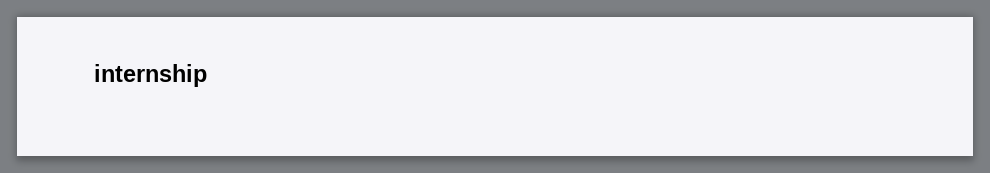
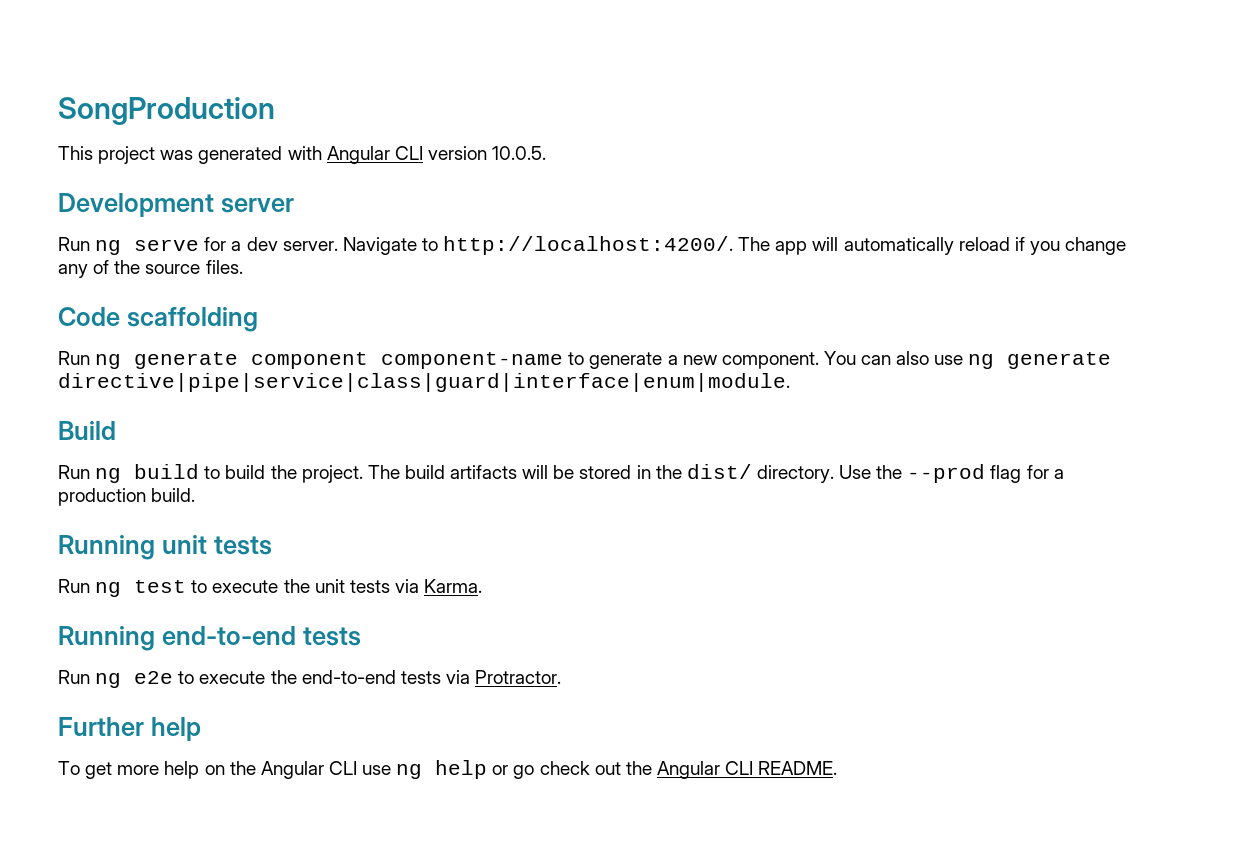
- internship
+ SongProduction
+ This project was generated with Angular CLI version 10.0.5.
+ Development server
+ Run ng serve for a dev server. Navigate to http://localhost:4200/. The app will automatically reload if you change any of the source files.
+ Code scaffolding
+ Run ng generate component component-name to generate a new component. You can also use ng generate directive|pipe|service|class|guard|interface|enum|module.
+ Build
+ Run ng build to build the project. The build artifacts will be stored in the dist/ directory. Use the --prod flag for a production build.
+ Running unit tests
+ Run ng test to execute the unit tests via Karma.
+ Running end-to-end tests
+ Run ng e2e to execute the end-to-end tests via Protractor.
+ Further help
+ To get more help on the Angular CLI use ng help or go check out the Angular CLI README.

